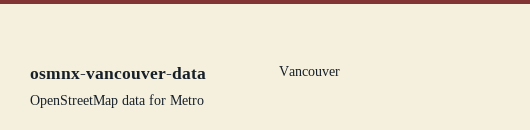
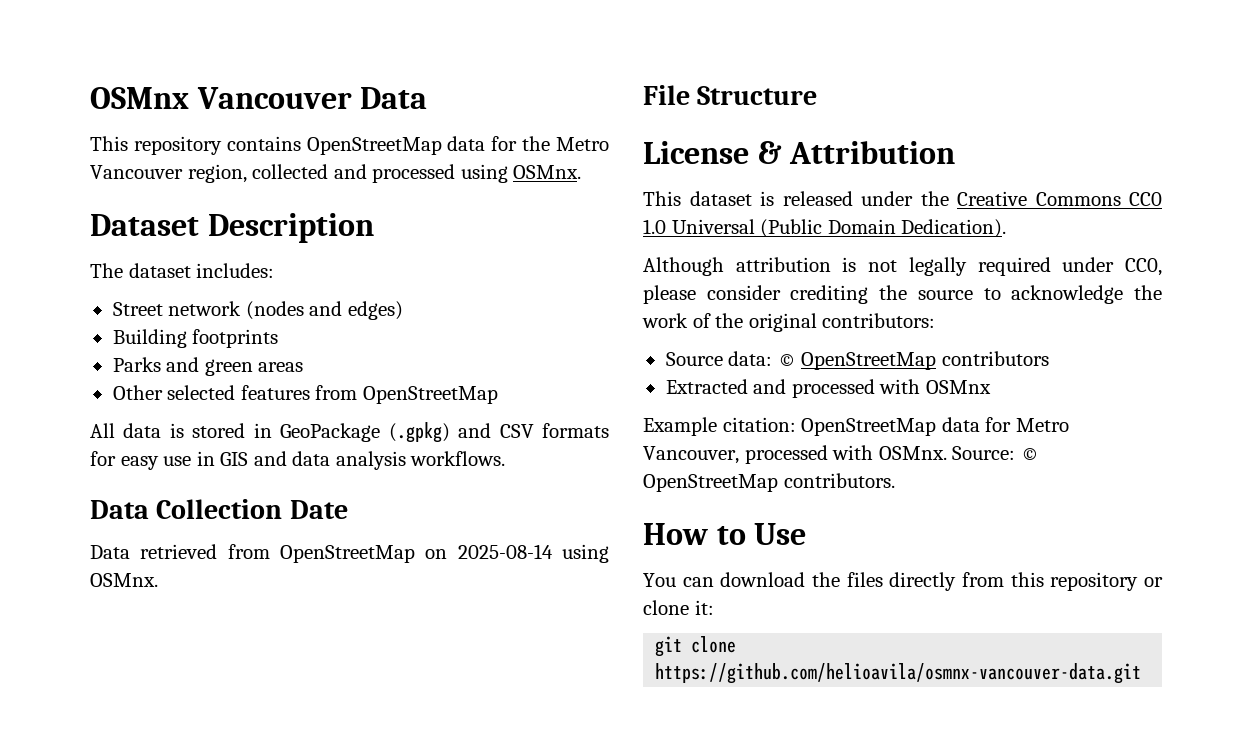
- osmnx-vancouver-data
- OpenStreetMap data for Metro Vancouver
+ OSMnx Vancouver Data
+ This repository contains OpenStreetMap data for the Metro Vancouver region, collected and processed using OSMnx.
+ Dataset Description
+ The dataset includes:
+ Street network (nodes and edges)
+ Building footprints
+ Parks and green areas
+ Other selected features from OpenStreetMap
+ All data is stored in GeoPackage (.gpkg) and CSV formats for easy use in GIS and data analysis workflows.
+ Data Collection Date
+ Data retrieved from OpenStreetMap on 2025-08-14 using OSMnx.
+ File Structure
+ License & Attribution
+ This dataset is released under the Creative Commons CC0 1.0 Universal (Public Domain Dedication).
+ Although attribution is not legally required under CC0, please consider crediting the source to acknowledge the work of the original contributors:
+ Source data: © OpenStreetMap contributors
+ Extracted and processed with OSMnx
+ Example citation: OpenStreetMap data for Metro Vancouver, processed with OSMnx. Source: © OpenStreetMap contributors.
+ How to Use
+ You can download the files directly from this repository or clone it:
+ git clone https://github.com/helioavila/osmnx-vancouver-data.git

